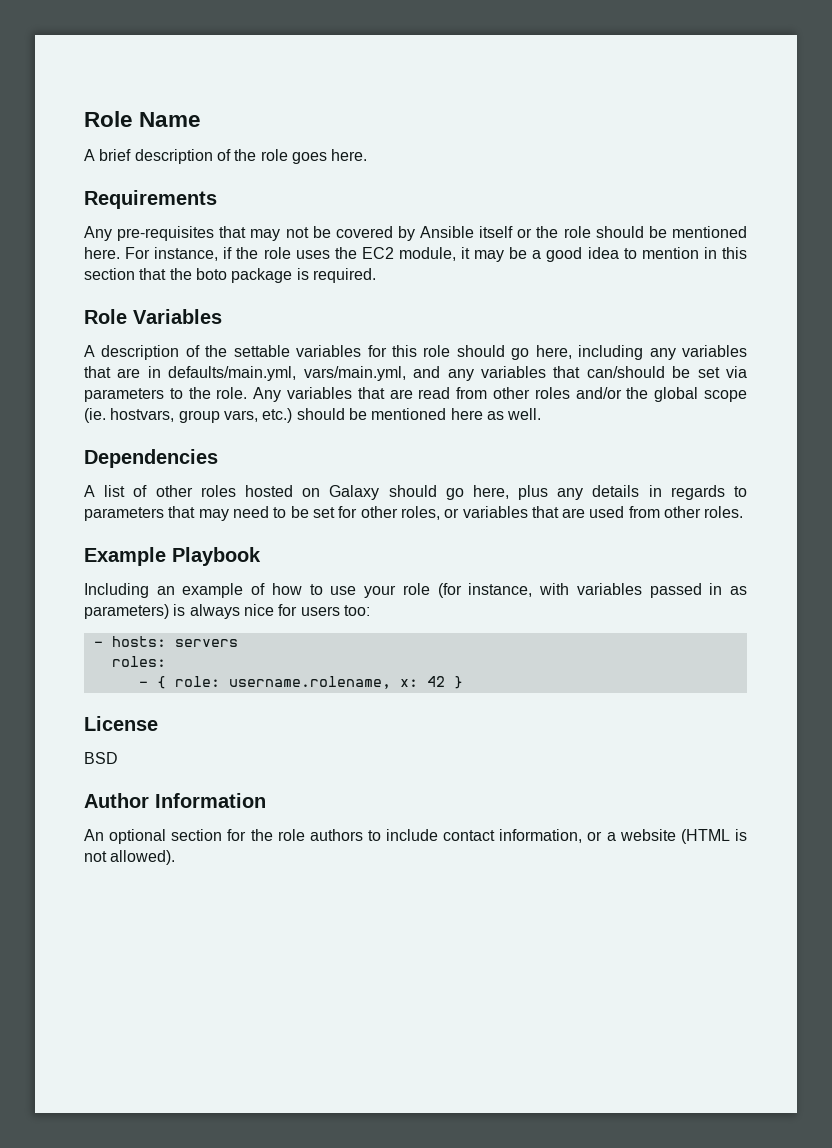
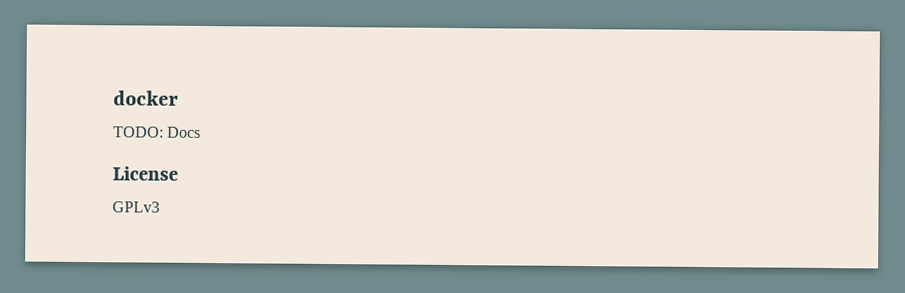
- Role Name
- A brief description of the role goes here.
- Requirements
- Any pre-requisites that may not be covered by Ansible itself or the role should be mentioned here. For instance, if the role uses the EC2 module, it may be a good idea to mention in this section that the boto package is required.
- Role Variables
- A description of the settable variables for this role should go here, including any variables that are in defaults/main.yml, vars/main.yml, and any variables that can/should be set via parameters to the role. Any variables that are read from other roles and/or the global scope (ie. hostvars, group vars, etc.) should be mentioned here as well.
- Dependencies
- A list of other roles hosted on Galaxy should go here, plus any details in regards to parameters that may need to be set for other roles, or variables that are used from other roles.
- Example Playbook
- Including an example of how to use your role (for instance, with variables passed in as parameters) is always nice for users too:
- - hosts: servers
- roles:
- - { role: username.rolename, x: 42 }
+ docker
+ TODO: Docs
  License
- BSD
- Author Information
- An optional section for the role authors to include contact information, or a website (HTML is not allowed).
+ GPLv3

